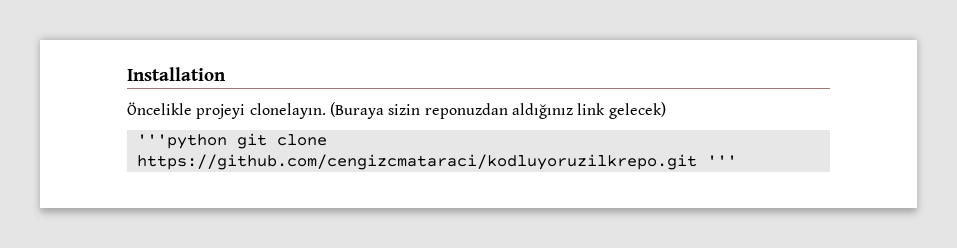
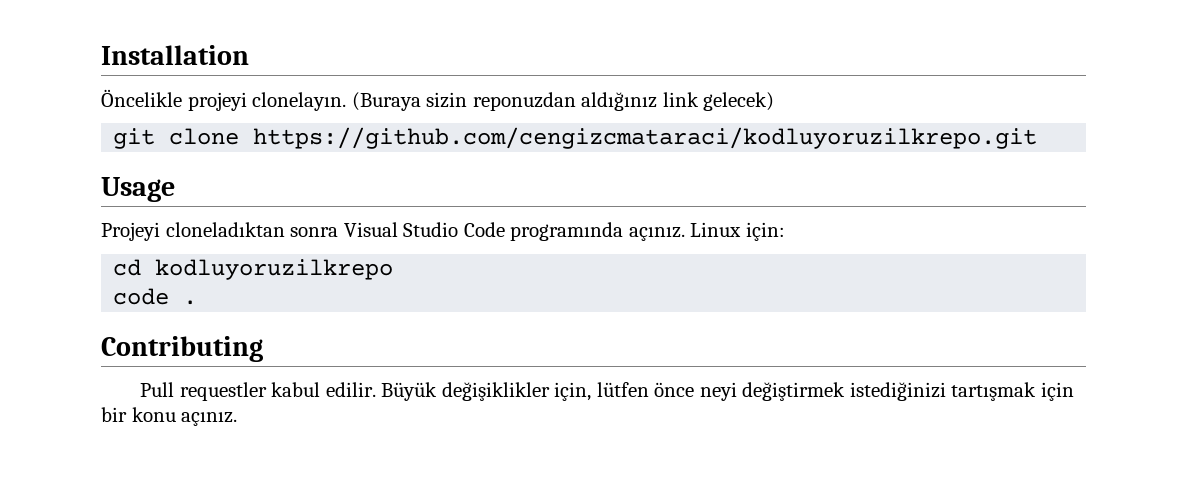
- '''python git clone https://github.com/cengizcmataraci/kodluyoruzilkrepo.git '''
+ git clone https://github.com/cengizcmataraci/kodluyoruzilkrepo.git
+ Usage
+ Projeyi cloneladıktan sonra Visual Studio Code programında açınız. Linux için:
+ cd kodluyoruzilkrepo
+ code .
+ Contributing
+ Pull requestler kabul edilir. Büyük değişiklikler için, lütfen önce neyi değiştirmek istediğinizi tartışmak için bir konu açınız.

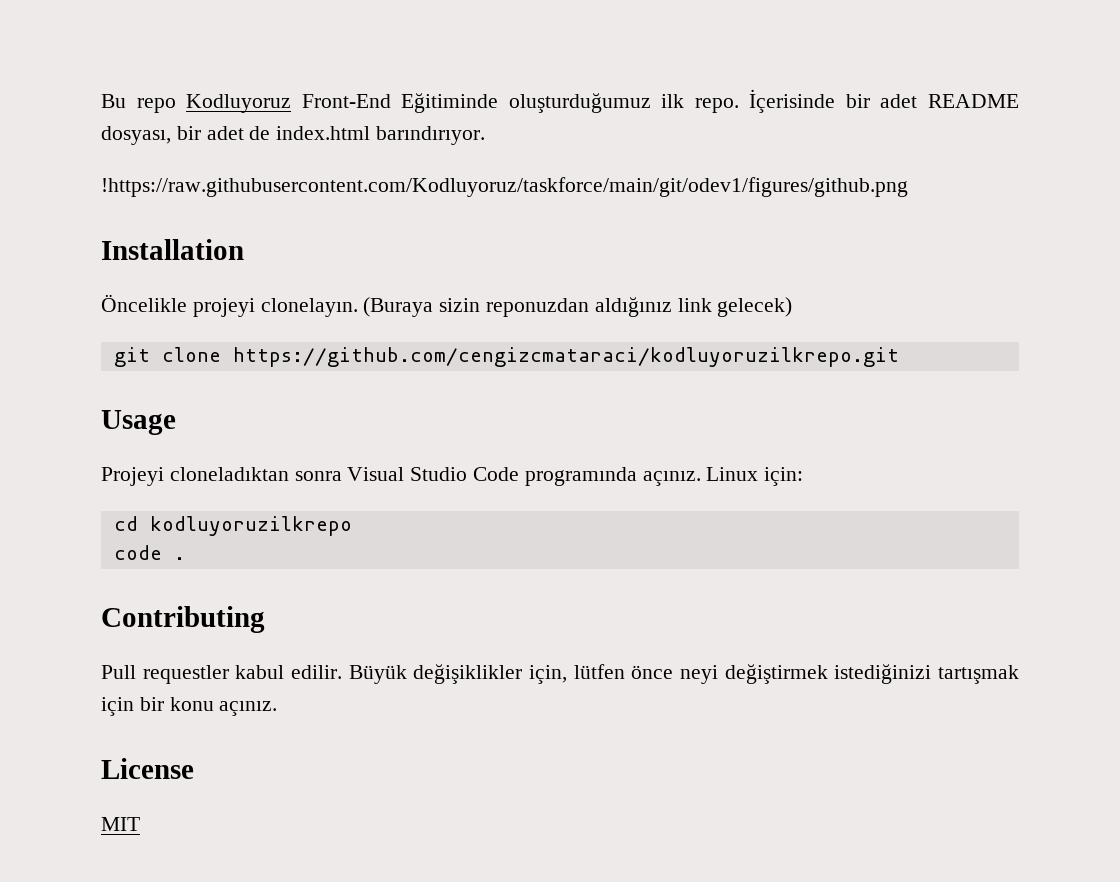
+ Bu repo Kodluyoruz Front-End Eğitiminde oluşturduğumuz ilk repo. İçerisinde bir adet README dosyası, bir adet de index.html barındırıyor.
+ !https://raw.githubusercontent.com/Kodluyoruz/taskforce/main/git/odev1/figures/github.png
+ License
+ MIT

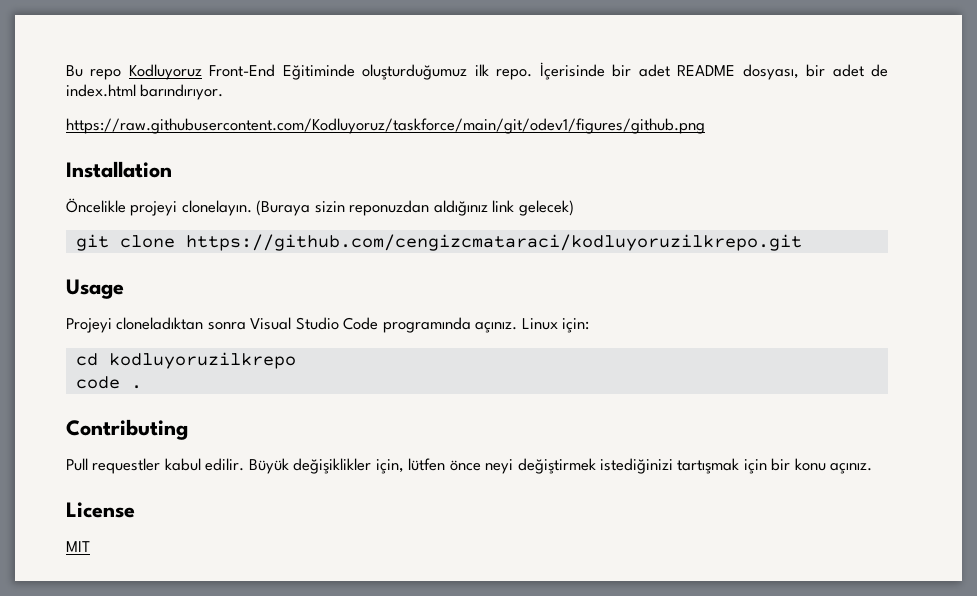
- !https://raw.githubusercontent.com/Kodluyoruz/taskforce/main/git/odev1/figures/github.png
+ https://raw.githubusercontent.com/Kodluyoruz/taskforce/main/git/odev1/figures/github.png

